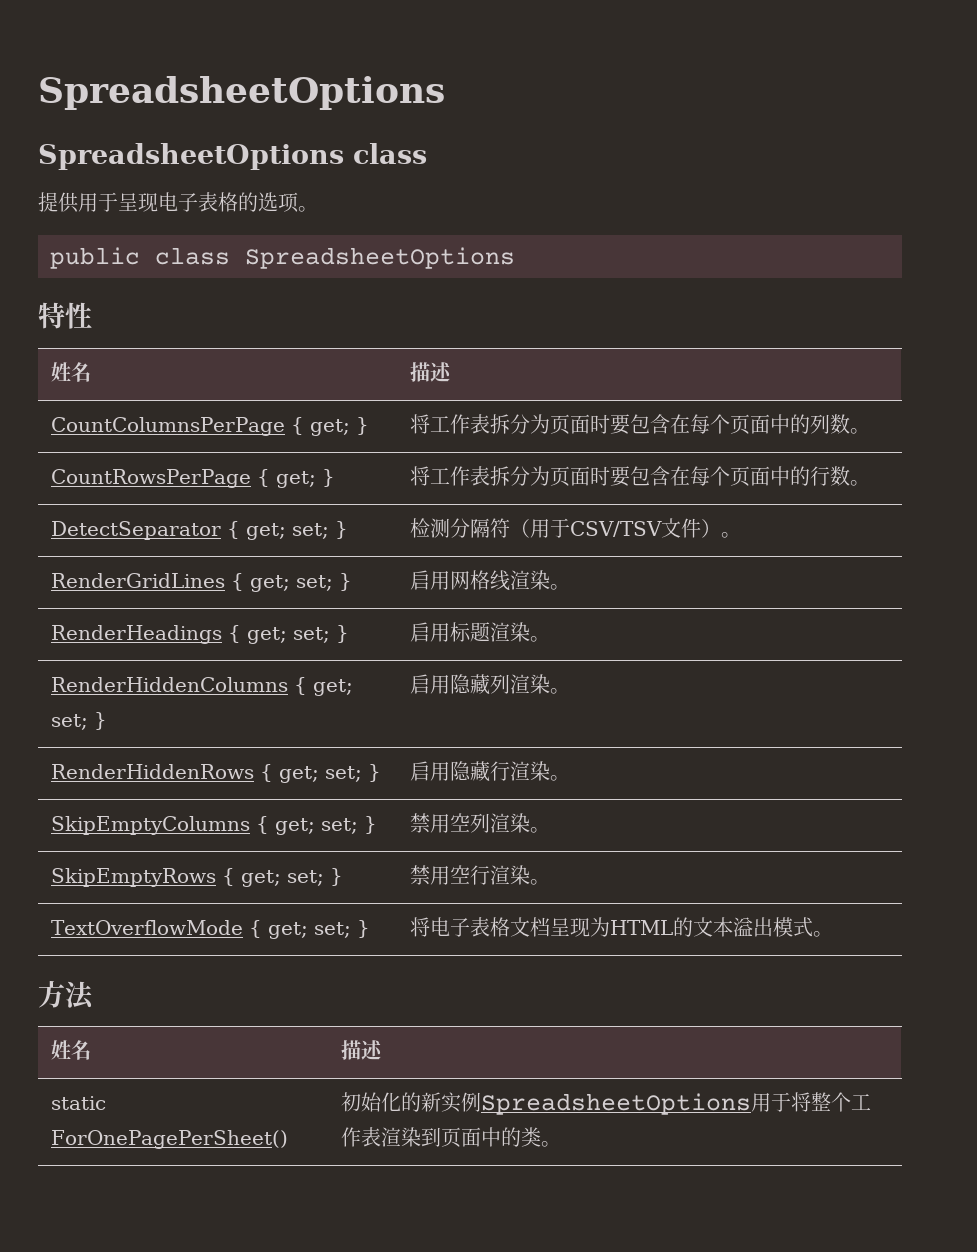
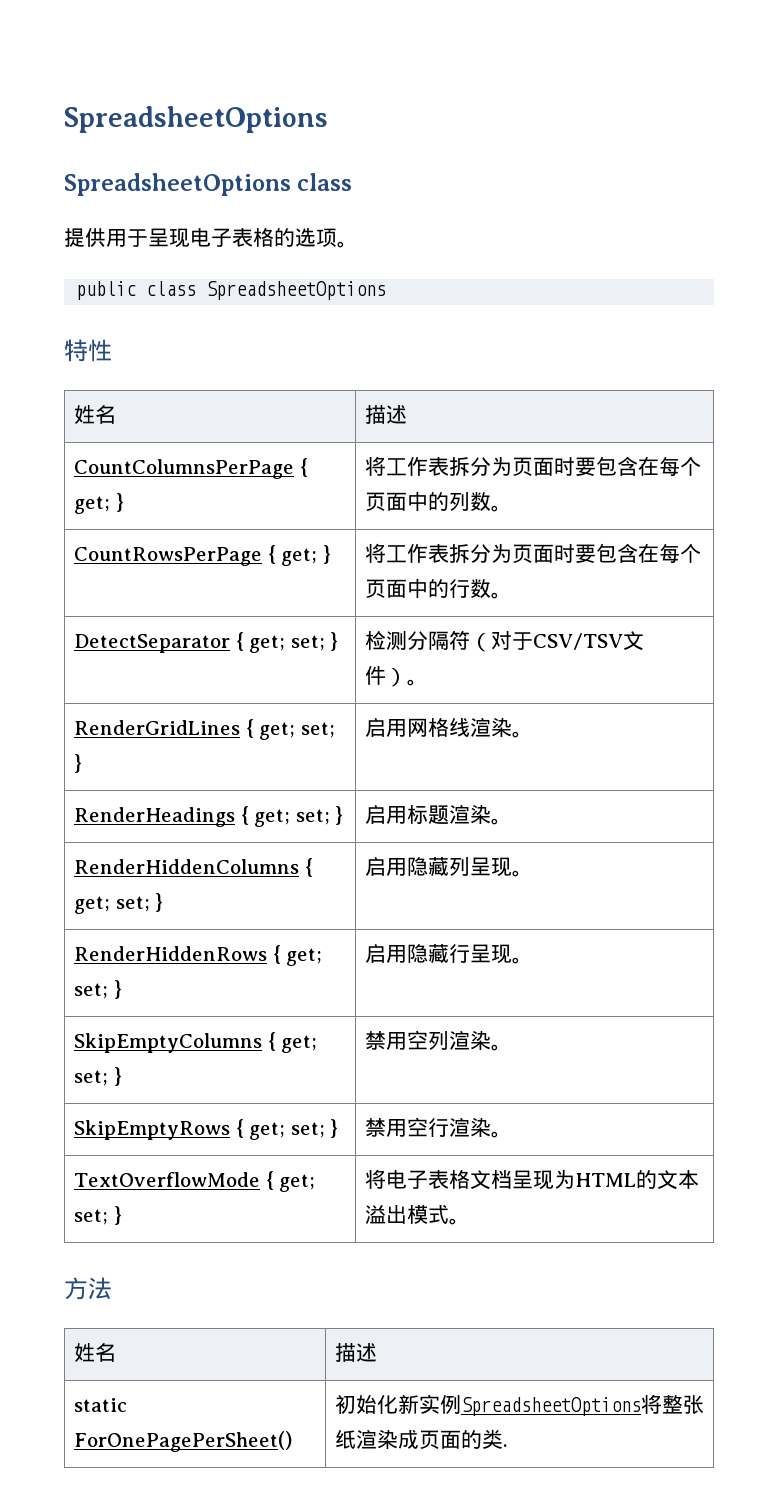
- DetectSeparator { get; set; } | 检测分隔符（用于CSV/TSV文件）。
+ DetectSeparator { get; set; } | 检测分隔符（对于CSV/TSV文件）。
- RenderHiddenColumns { get; set; } | 启用隐藏列渲染。
+ RenderHiddenColumns { get; set; } | 启用隐藏列呈现。
- RenderHiddenRows { get; set; } | 启用隐藏行渲染。
+ RenderHiddenRows { get; set; } | 启用隐藏行呈现。
- static ForOnePagePerSheet() | 初始化的新实例SpreadsheetOptions用于将整个工作表渲染到页面中的类。
+ static ForOnePagePerSheet() | 初始化新实例SpreadsheetOptions将整张纸渲染成页面的类.

